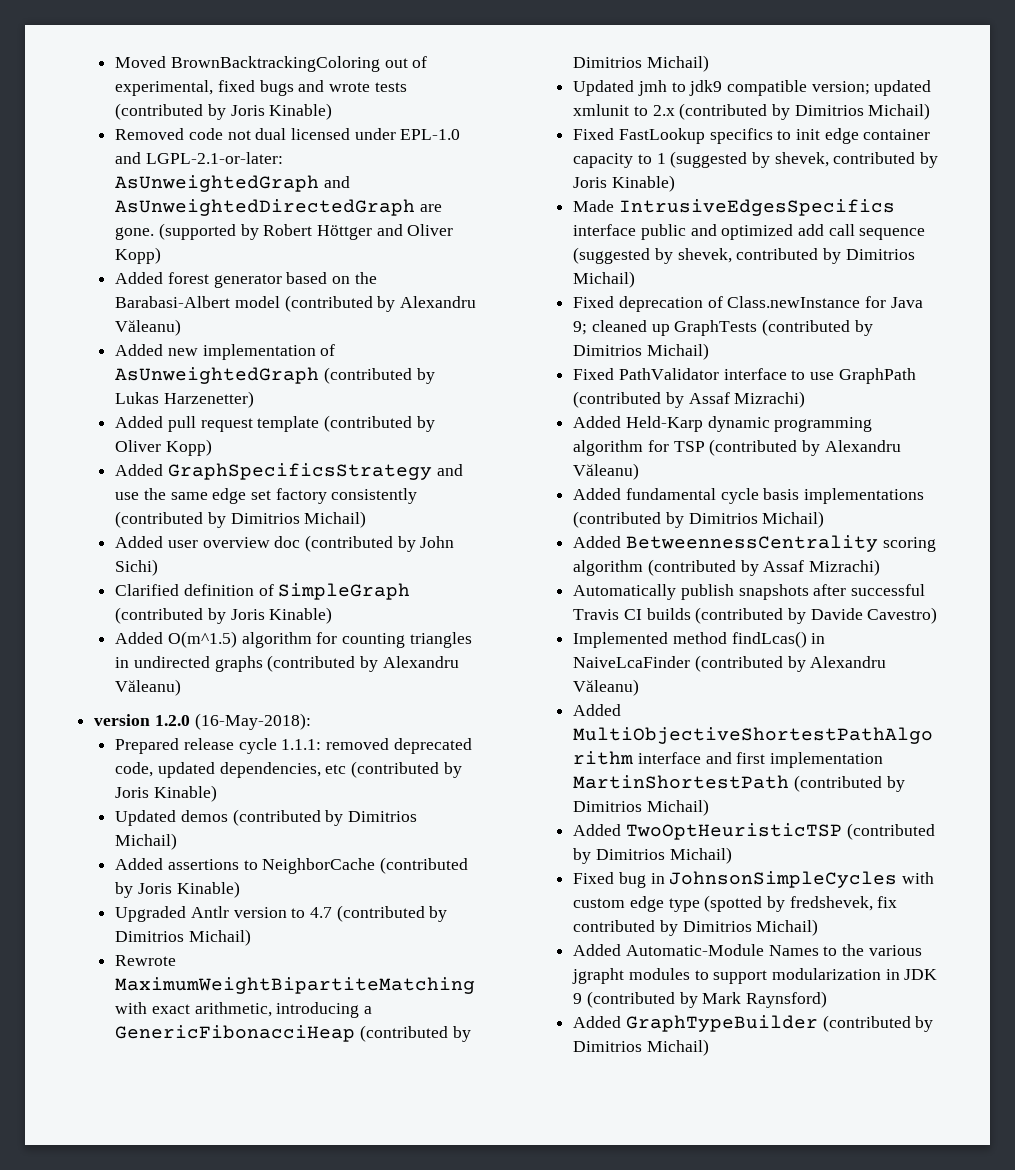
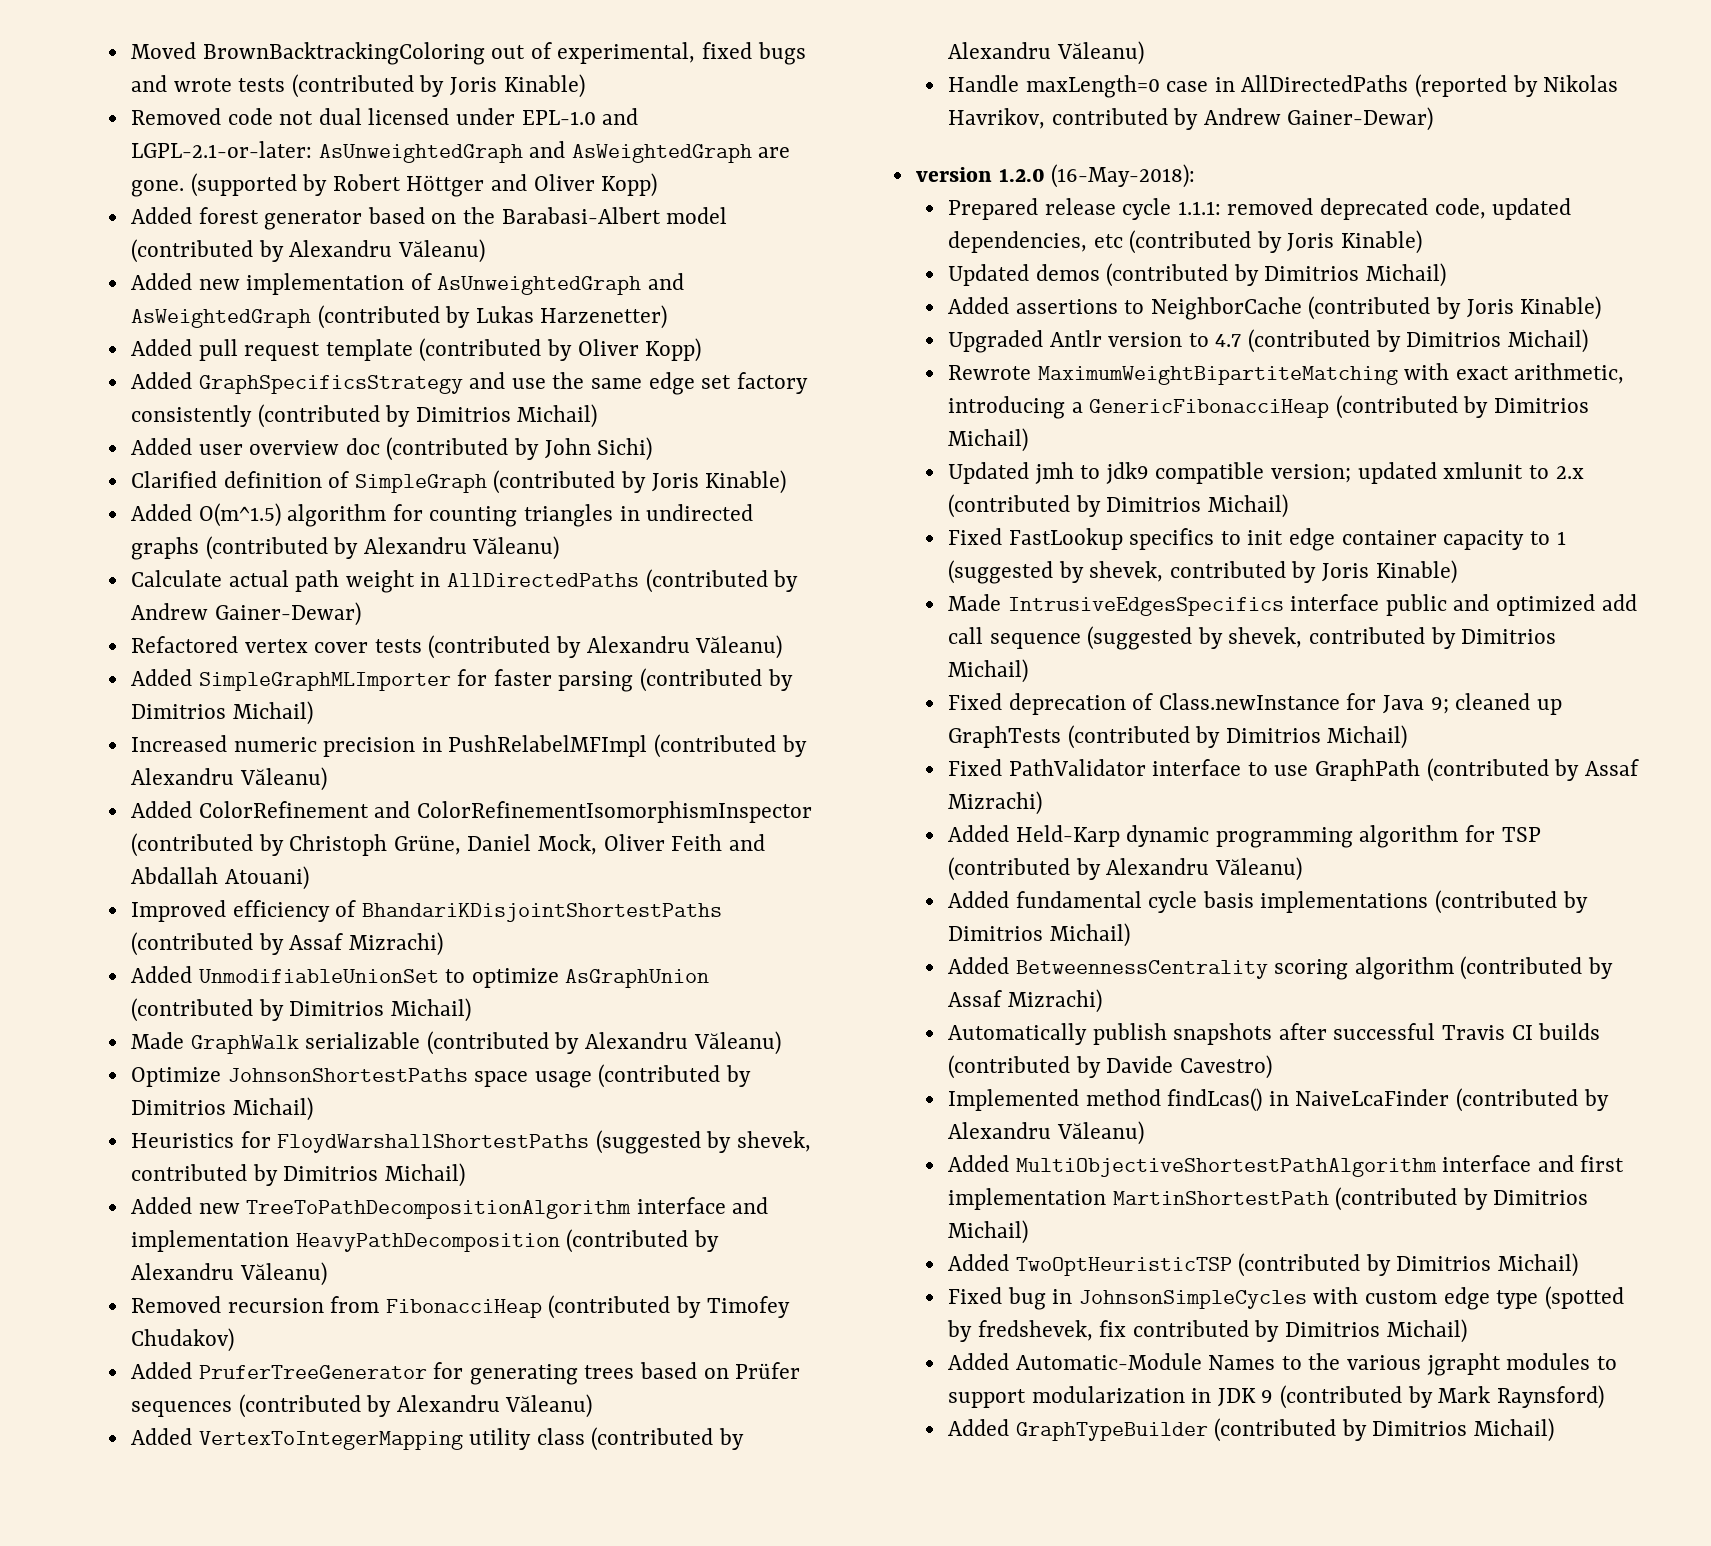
- Removed code not dual licensed under EPL-1.0 and LGPL-2.1-or-later: AsUnweightedGraph and AsUnweightedDirectedGraph are gone.
+ Removed code not dual licensed under EPL-1.0 and LGPL-2.1-or-later: AsUnweightedGraph and AsWeightedGraph are gone.
- Added new implementation of AsUnweightedGraph (contributed by Lukas Harzenetter)
+ Added new implementation of AsUnweightedGraph and AsWeightedGraph (contributed by Lukas Harzenetter)
+ Calculate actual path weight in AllDirectedPaths (contributed by Andrew Gainer-Dewar)
+ Refactored vertex cover tests (contributed by Alexandru Văleanu)
+ Added SimpleGraphMLImporter for faster parsing (contributed by Dimitrios Michail)
+ Increased numeric precision in PushRelabelMFImpl (contributed by Alexandru Văleanu)
+ Added ColorRefinement and ColorRefinementIsomorphismInspector (contributed by Christoph Grüne, Daniel Mock, Oliver Feith and Abdallah Atouani)
+ Improved efficiency of BhandariKDisjointShortestPaths (contributed by Assaf Mizrachi)
+ Added UnmodifiableUnionSet to optimize AsGraphUnion (contributed by Dimitrios Michail)
+ Made GraphWalk serializable (contributed by Alexandru Văleanu)
+ Optimize JohnsonShortestPaths space usage (contributed by Dimitrios Michail)
+ Heuristics for FloydWarshallShortestPaths (suggested by shevek, contributed by Dimitrios Michail)
+ Added new TreeToPathDecompositionAlgorithm interface and implementation HeavyPathDecomposition (contributed by Alexandru Văleanu)
+ Removed recursion from FibonacciHeap (contributed by Timofey Chudakov)
+ Added PruferTreeGenerator for generating trees based on Prüfer sequences (contributed by Alexandru Văleanu)
+ Added VertexToIntegerMapping utility class (contributed by Alexandru Văleanu)
+ Handle maxLength=0 case in AllDirectedPaths (reported by Nikolas Havrikov, contributed by Andrew Gainer-Dewar)

